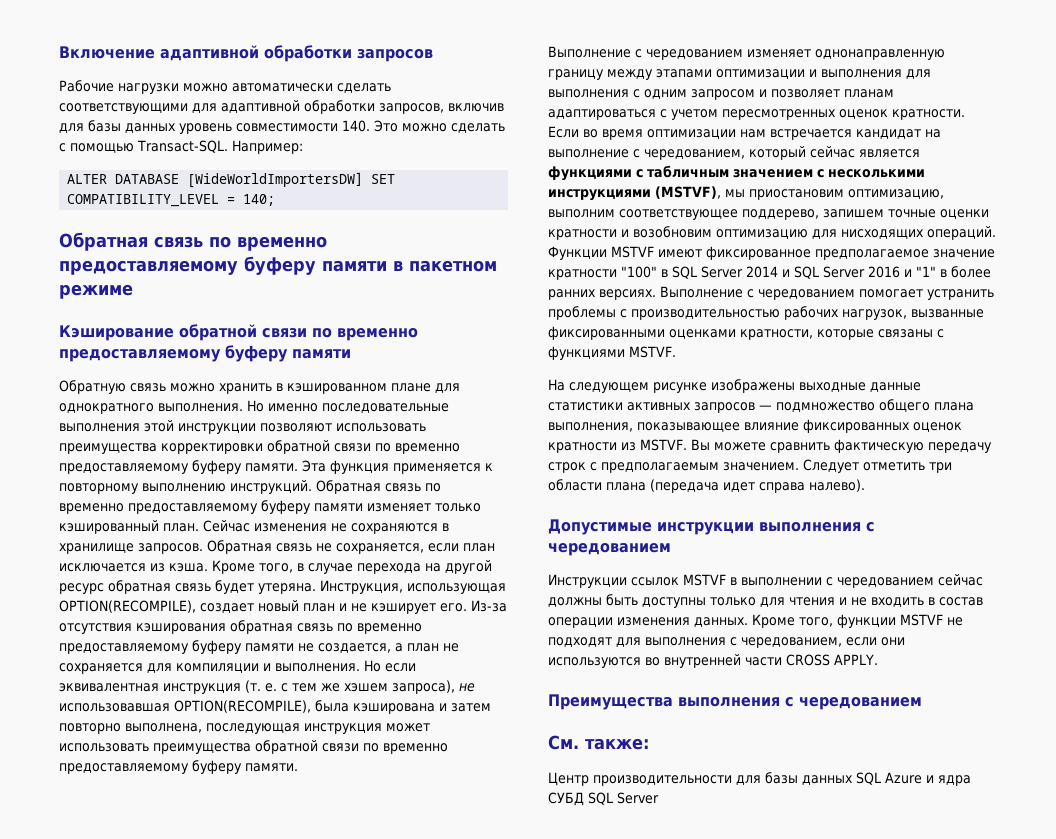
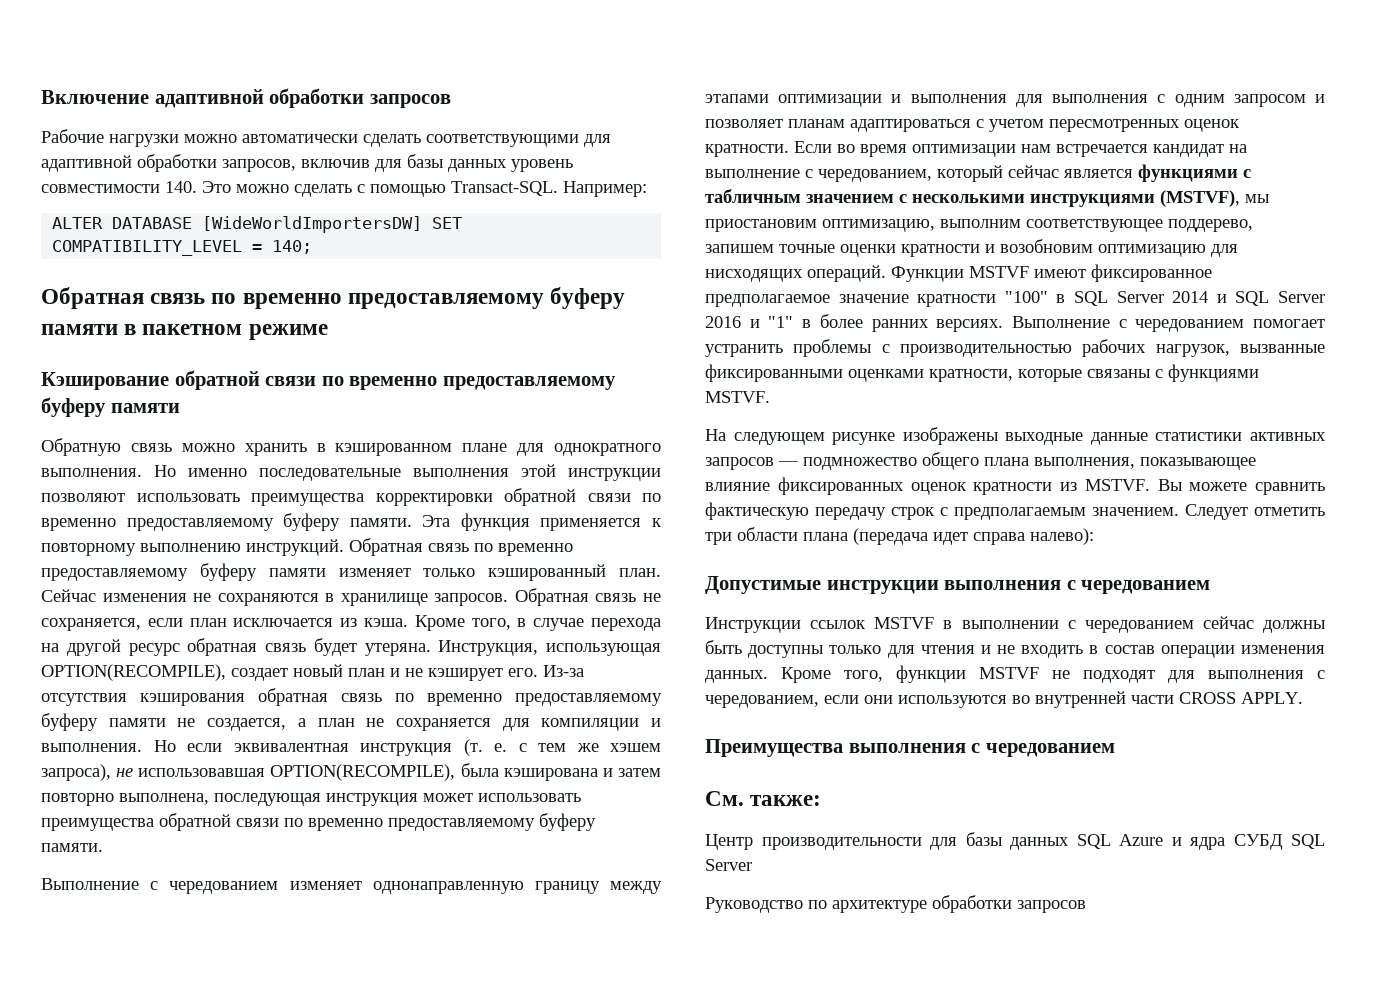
- Следует отметить три области плана (передача идет справа налево).
+ Следует отметить три области плана (передача идет справа налево):
+ Руководство по архитектуре обработки запросов

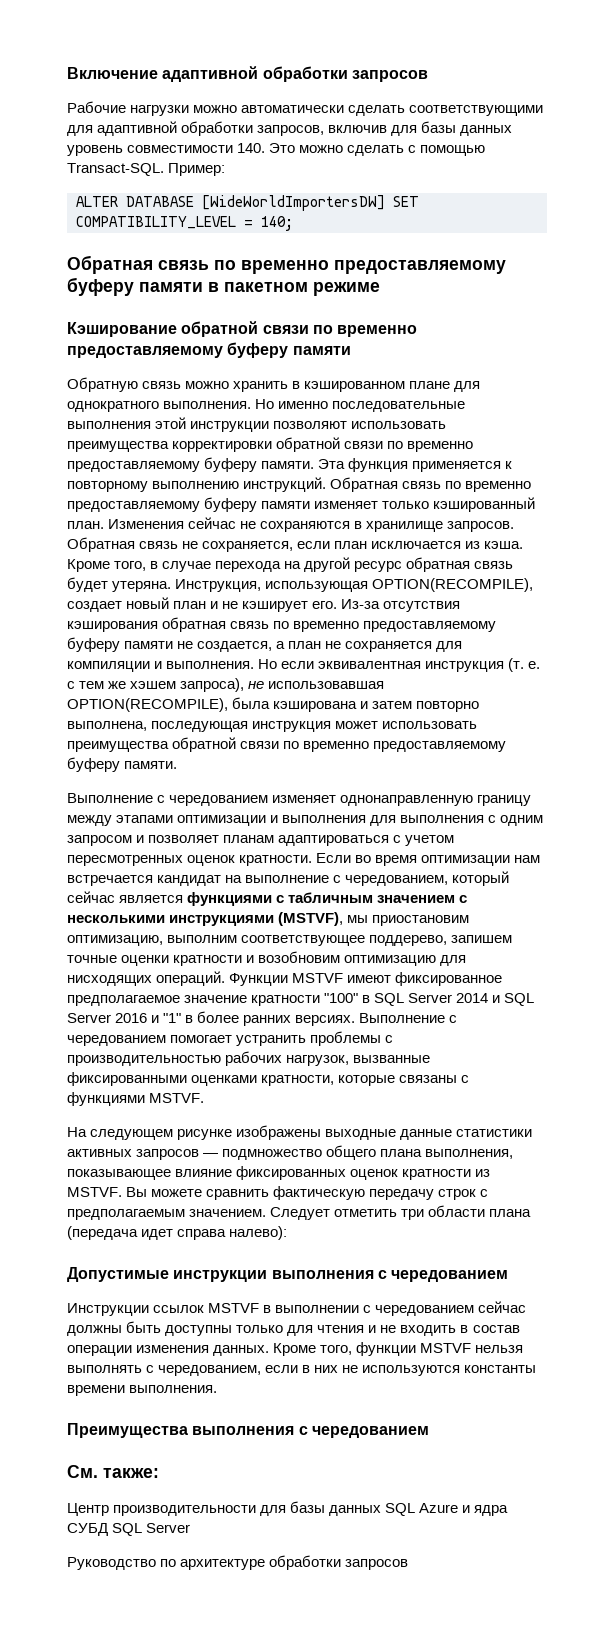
- Например:
+ Пример:
- Сейчас изменения не сохраняются в хранилище запросов.
+ Изменения сейчас не сохраняются в хранилище запросов.
- Кроме того, функции MSTVF не подходят для выполнения с чередованием, если они используются во внутренней части CROSS APPLY.
+ Кроме того, функции MSTVF нельзя выполнять с чередованием, если в них не используются константы времени выполнения.

